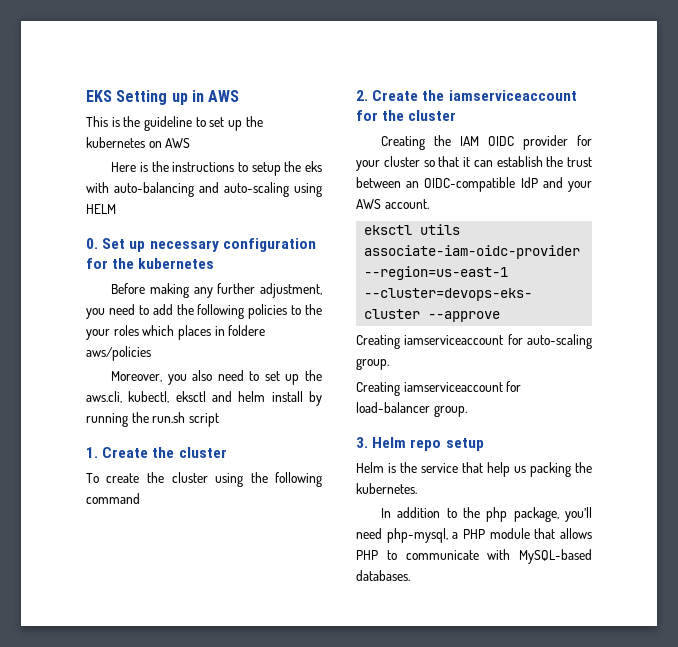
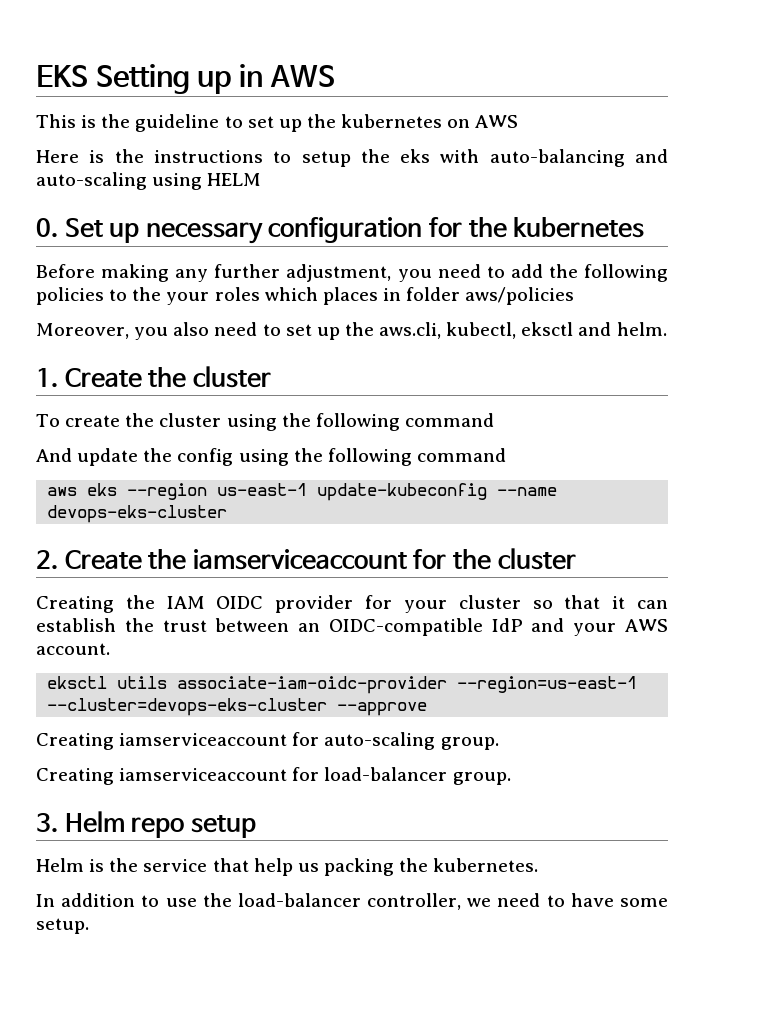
- Before making any further adjustment, you need to add the following policies to the your roles which places in foldere aws/policies
+ Before making any further adjustment, you need to add the following policies to the your roles which places in folder aws/policies
- Moreover, you also need to set up the aws.cli, kubectl, eksctl and helm install by running the run.sh script
+ Moreover, you also need to set up the aws.cli, kubectl, eksctl and helm.
+ And update the config using the following command
+ aws eks --region us-east-1 update-kubeconfig --name devops-eks-cluster
- In addition to the php package, you’ll need php-mysql, a PHP module that allows PHP to communicate with MySQL-based databases.
+ In addition to use the load-balancer controller, we need to have some setup.

